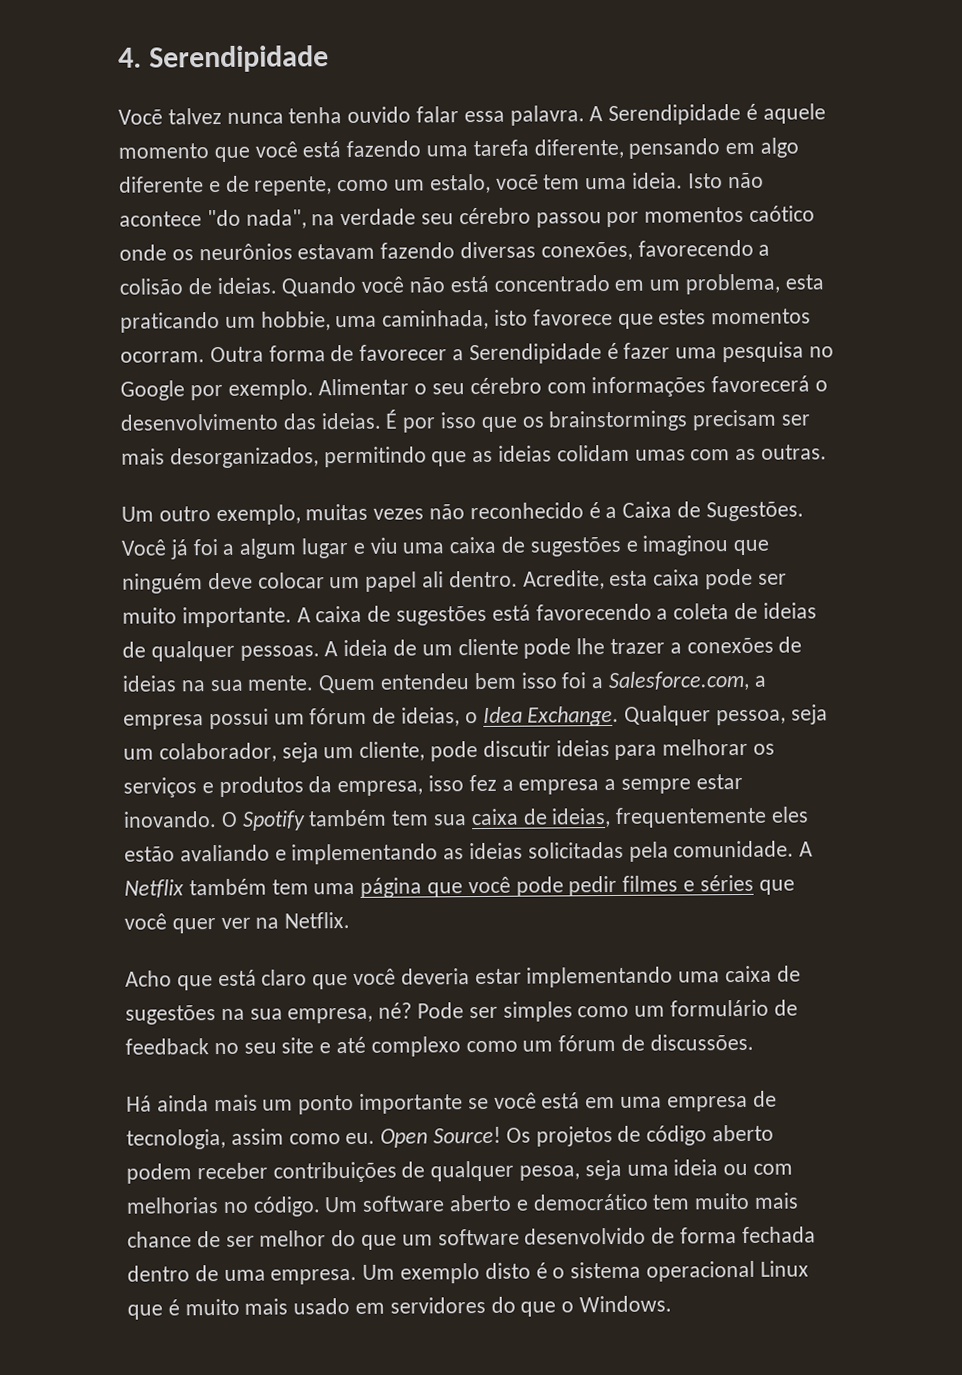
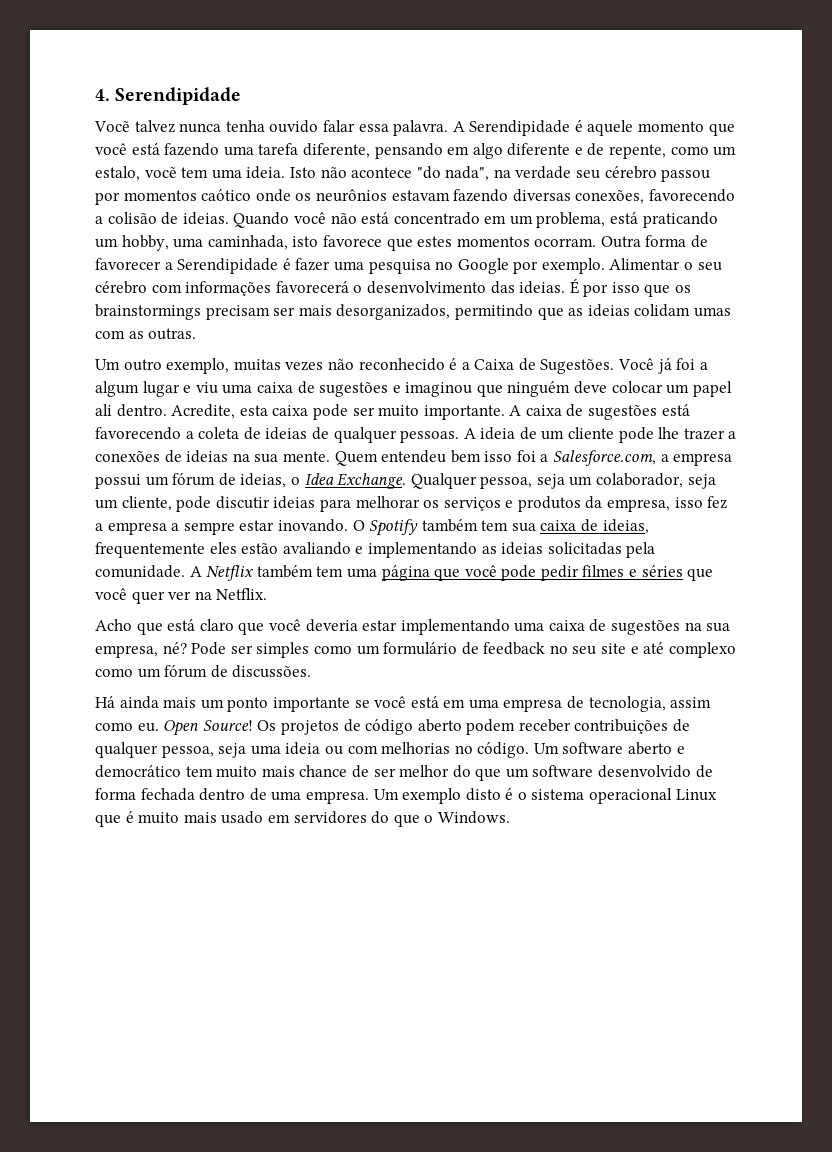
- Quando você não está concentrado em um problema, esta praticando um hobbie, uma caminhada, isto favorece que estes momentos ocorram.
+ Quando você não está concentrado em um problema, está praticando um hobby, uma caminhada, isto favorece que estes momentos ocorram.
- Os projetos de código aberto podem receber contribuições de qualquer pesoa, seja uma ideia ou com melhorias no código.
+ Os projetos de código aberto podem receber contribuições de qualquer pessoa, seja uma ideia ou com melhorias no código.

